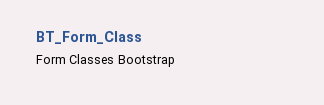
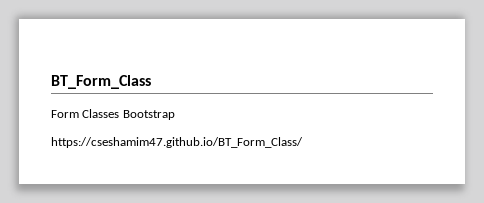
+ https://cseshamim47.github.io/BT_Form_Class/

